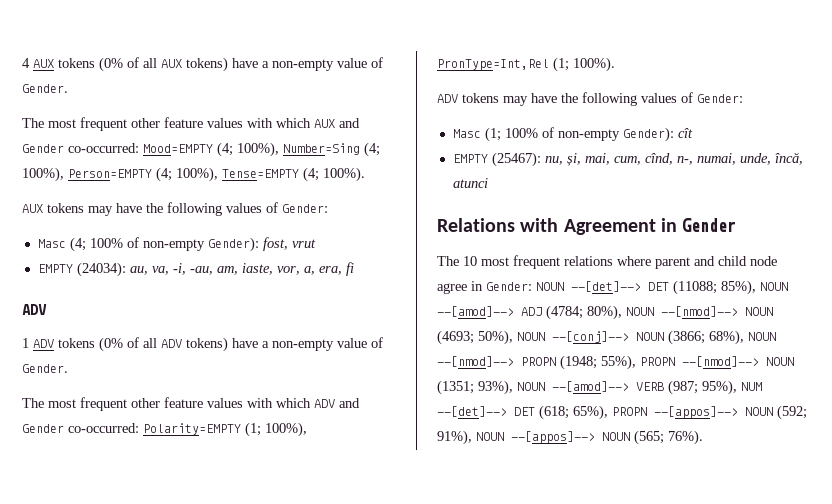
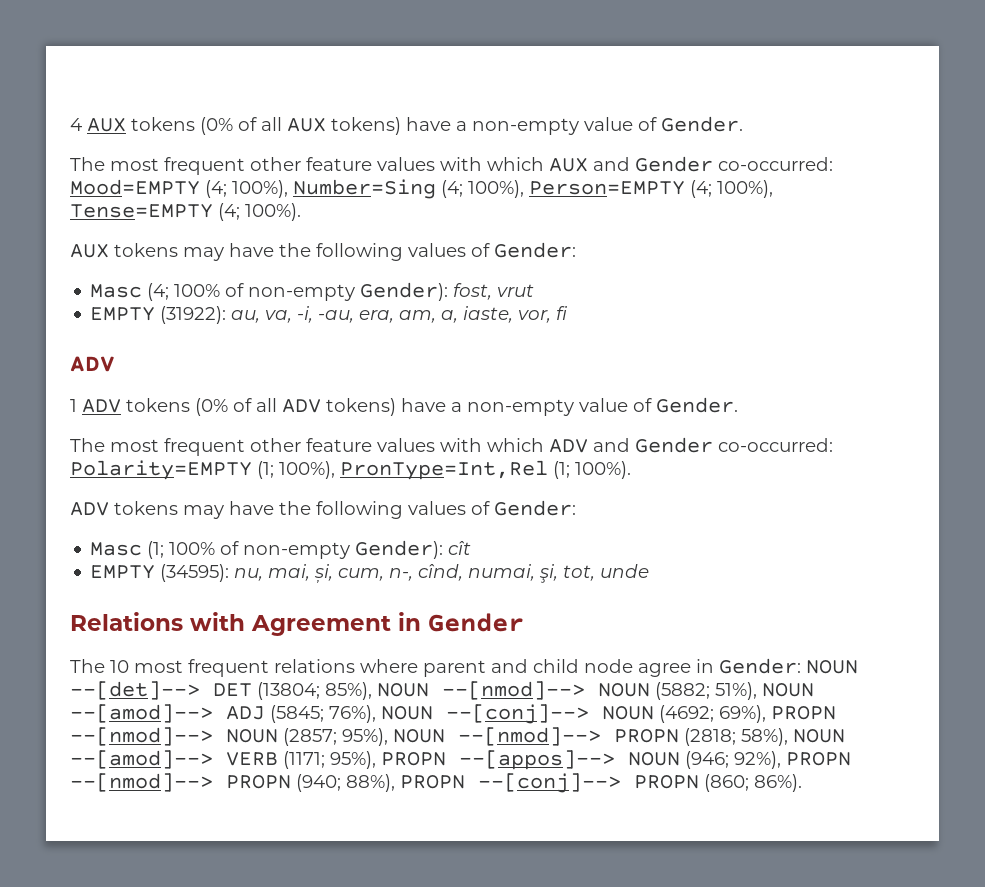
- EMPTY (24034): au, va, -i, -au, am, iaste, vor, a, era, fi
+ EMPTY (31922): au, va, -i, -au, era, am, a, iaste, vor, fi
- EMPTY (25467): nu, și, mai, cum, cînd, n-, numai, unde, încă, atunci
+ EMPTY (34595): nu, mai, și, cum, n-, cînd, numai, şi, tot, unde
- The 10 most frequent relations where parent and child node agree in Gender: NOUN --[det]--> DET (11088; 85%), NOUN --[amod]--> ADJ (4784; 80%), NOUN --[nmod]--> NOUN (4693; 50%), NOUN --[conj]--> NOUN (3866; 68%), NOUN --[nmod]--> PROPN (1948; 55%), PROPN --[nmod]--> NOUN (1351; 93%), NOUN --[amod]--> VERB (987; 95%), NUM --[det]--> DET (618; 65%), PROPN --[appos]--> NOUN (592; 91%), NOUN --[appos]--> NOUN (565; 76%).
+ The 10 most frequent relations where parent and child node agree in Gender: NOUN --[det]--> DET (13804; 85%), NOUN --[nmod]--> NOUN (5882; 51%), NOUN --[amod]--> ADJ (5845; 76%), NOUN --[conj]--> NOUN (4692; 69%), PROPN --[nmod]--> NOUN (2857; 95%), NOUN --[nmod]--> PROPN (2818; 58%), NOUN --[amod]--> VERB (1171; 95%), PROPN --[appos]--> NOUN (946; 92%), PROPN --[nmod]--> PROPN (940; 88%), PROPN --[conj]--> PROPN (860; 86%).

